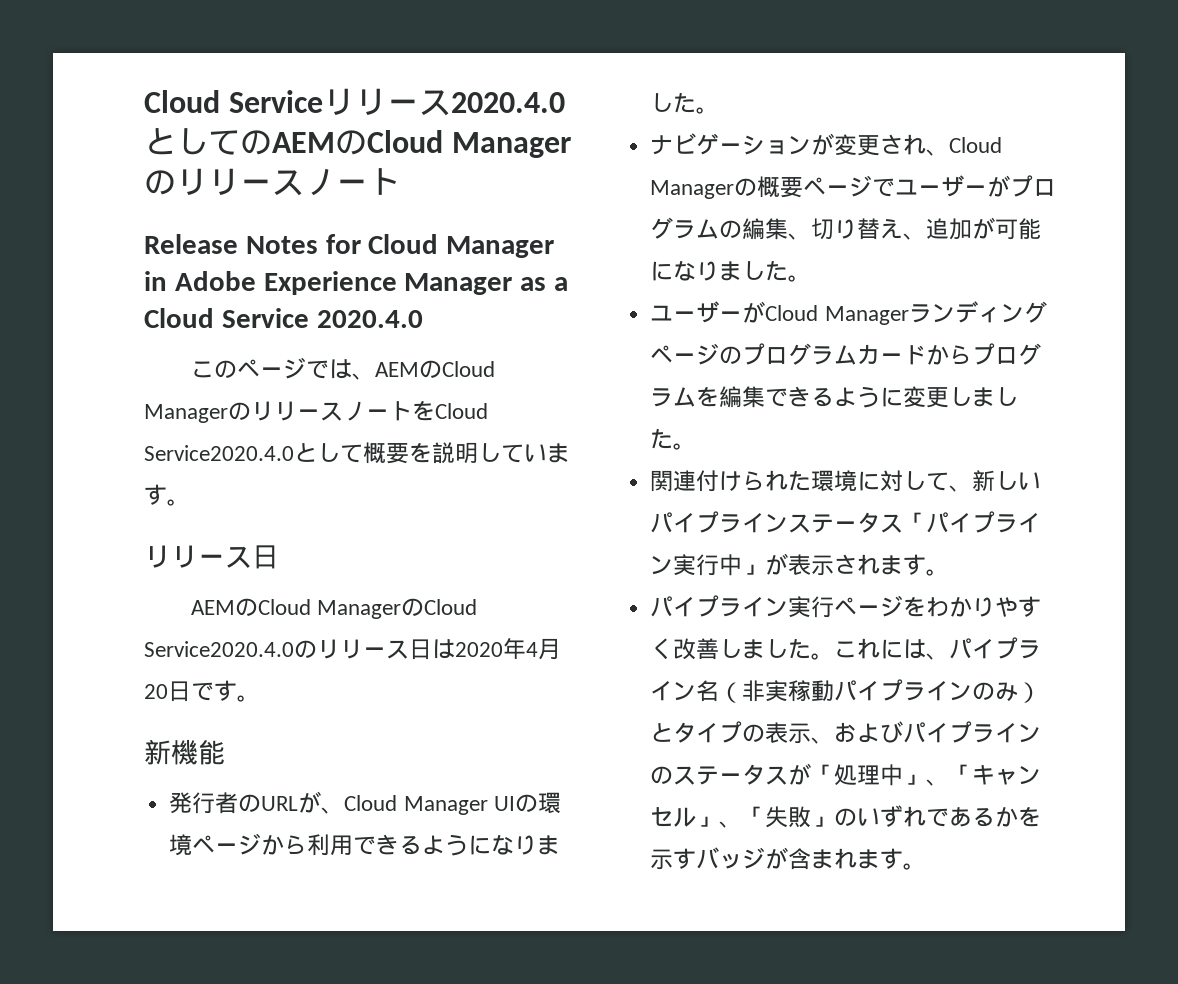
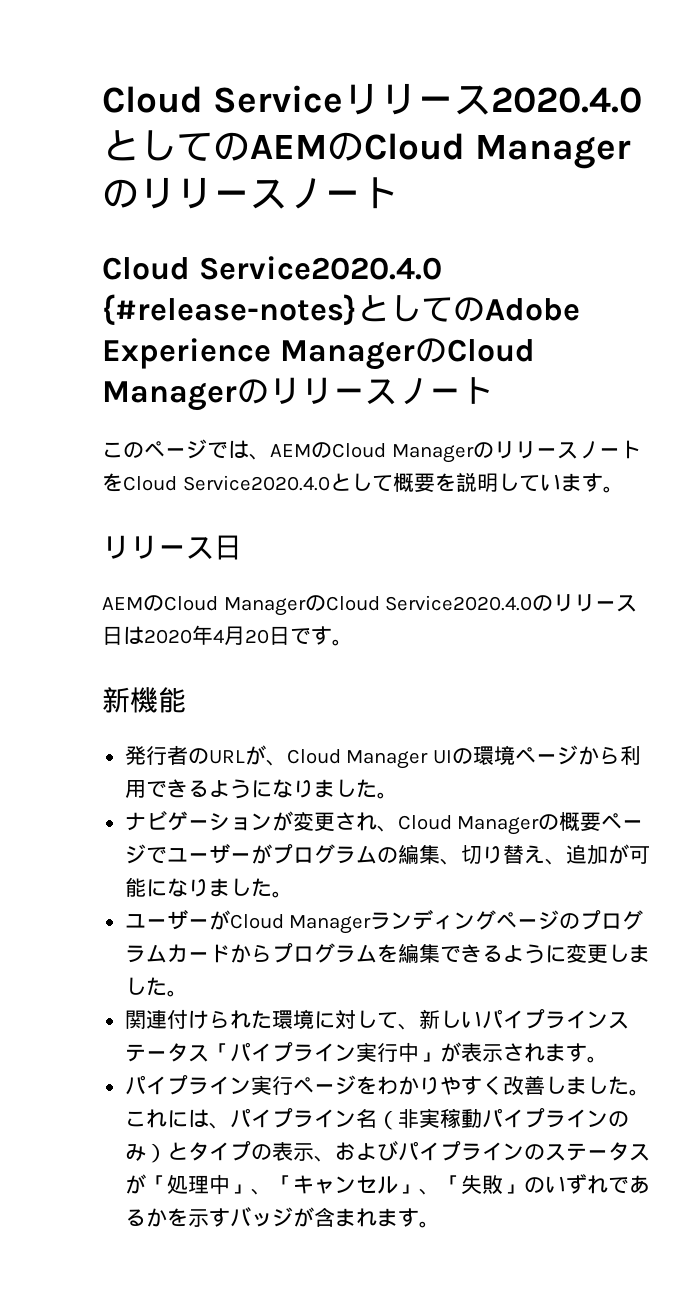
- Release Notes for Cloud Manager in Adobe Experience Manager as a Cloud Service 2020.4.0
+ Cloud Service2020.4.0 {#release-notes}としてのAdobe Experience ManagerのCloud Managerのリリースノート

